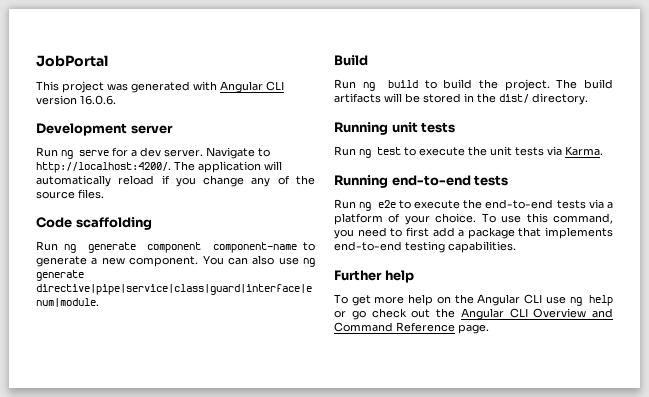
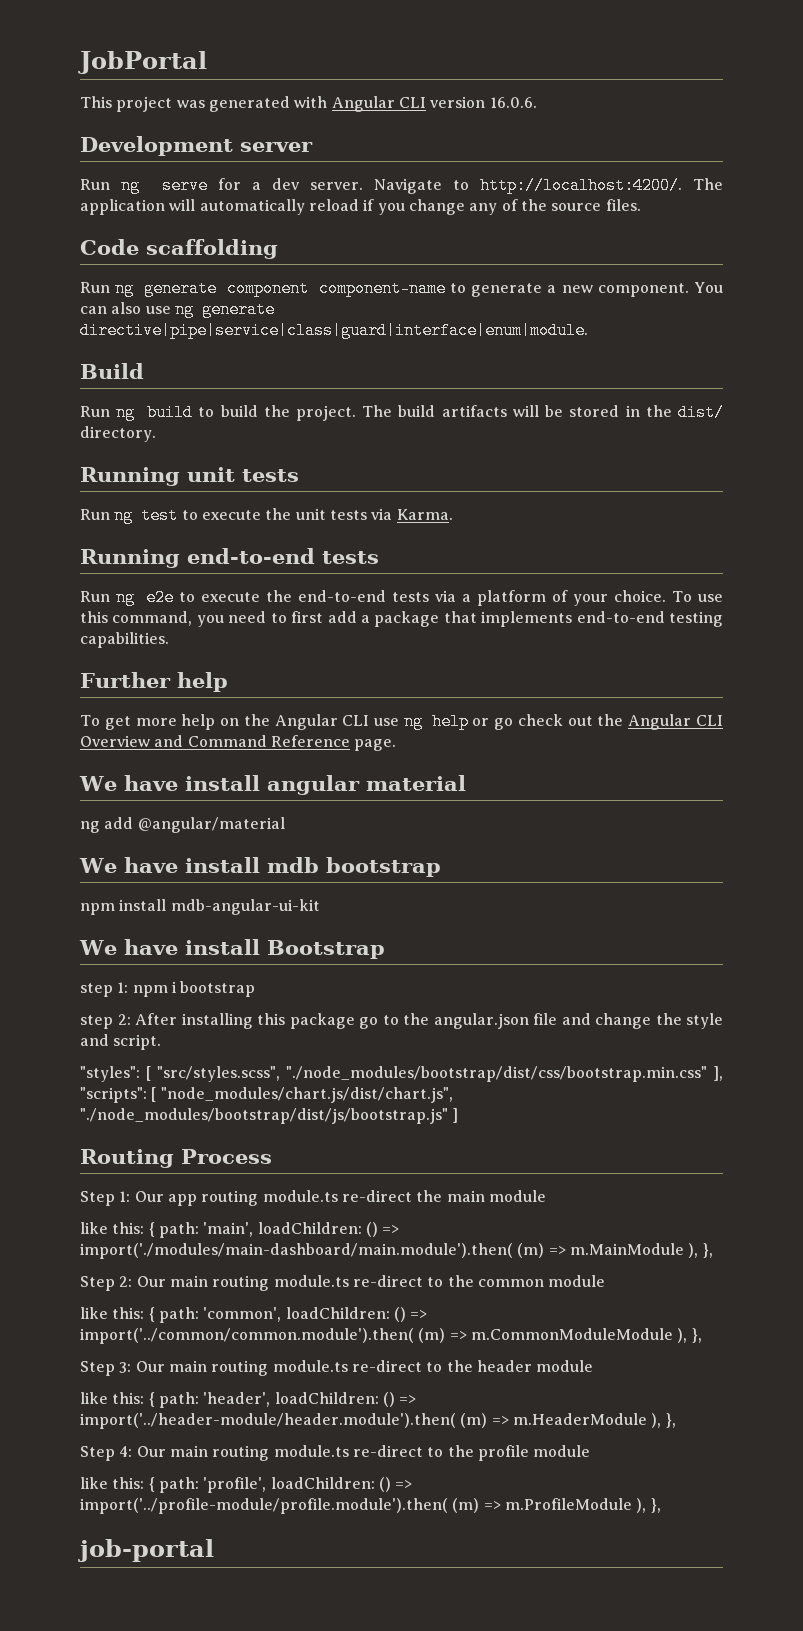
+ We have install angular material
+ ng add @angular/material
+ We have install mdb bootstrap
+ npm install mdb-angular-ui-kit
+ We have install Bootstrap
+ step 1: npm i bootstrap
+ step 2: After installing this package go to the angular.json file and change the style and script.
+ "styles": [ "src/styles.scss", "./node_modules/bootstrap/dist/css/bootstrap.min.css" ], "scripts": [ "node_modules/chart.js/dist/chart.js", "./node_modules/bootstrap/dist/js/bootstrap.js" ]
+ Routing Process
+ Step 1: Our app routing module.ts re-direct the main module
+ like this: { path: 'main', loadChildren: () => import('./modules/main-dashboard/main.module').then( (m) => m.MainModule ), },
+ Step 2: Our main routing module.ts re-direct to the common module
+ like this: { path: 'common', loadChildren: () => import('../common/common.module').then( (m) => m.CommonModuleModule ), },
+ Step 3: Our main routing module.ts re-direct to the header module
+ like this: { path: 'header', loadChildren: () => import('../header-module/header.module').then( (m) => m.HeaderModule ), },
+ Step 4: Our main routing module.ts re-direct to the profile module
+ like this: { path: 'profile', loadChildren: () => import('../profile-module/profile.module').then( (m) => m.ProfileModule ), },
+ job-portal

